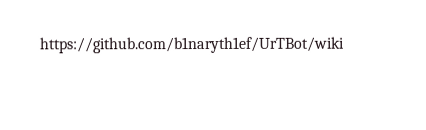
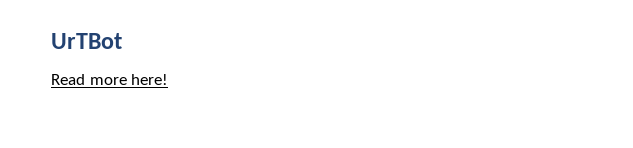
- https://github.com/b1naryth1ef/UrTBot/wiki
+ UrTBot
+ Read more here!

